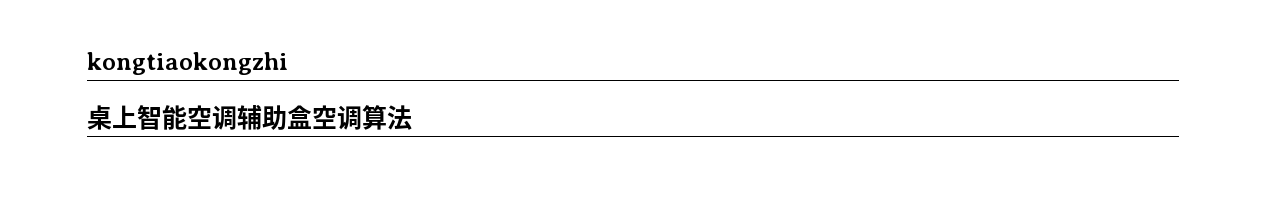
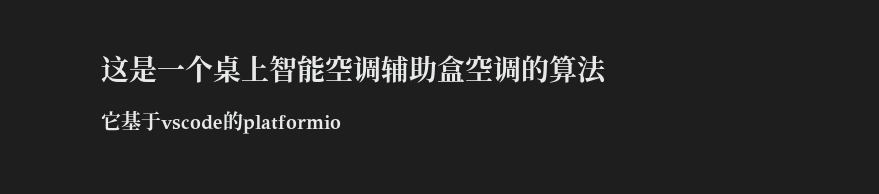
- kongtiaokongzhi
- 桌上智能空调辅助盒空调算法
+ 这是一个桌上智能空调辅助盒空调的算法
+ 它基于vscode的platformio

